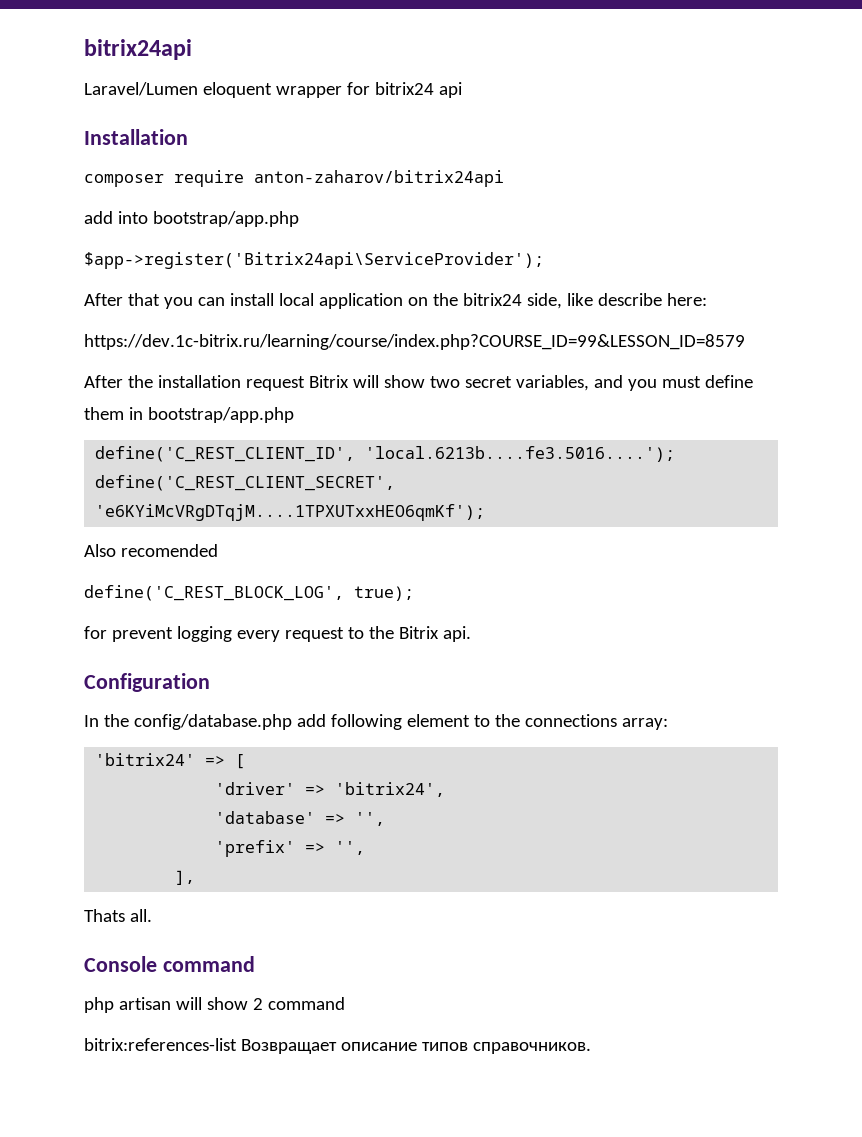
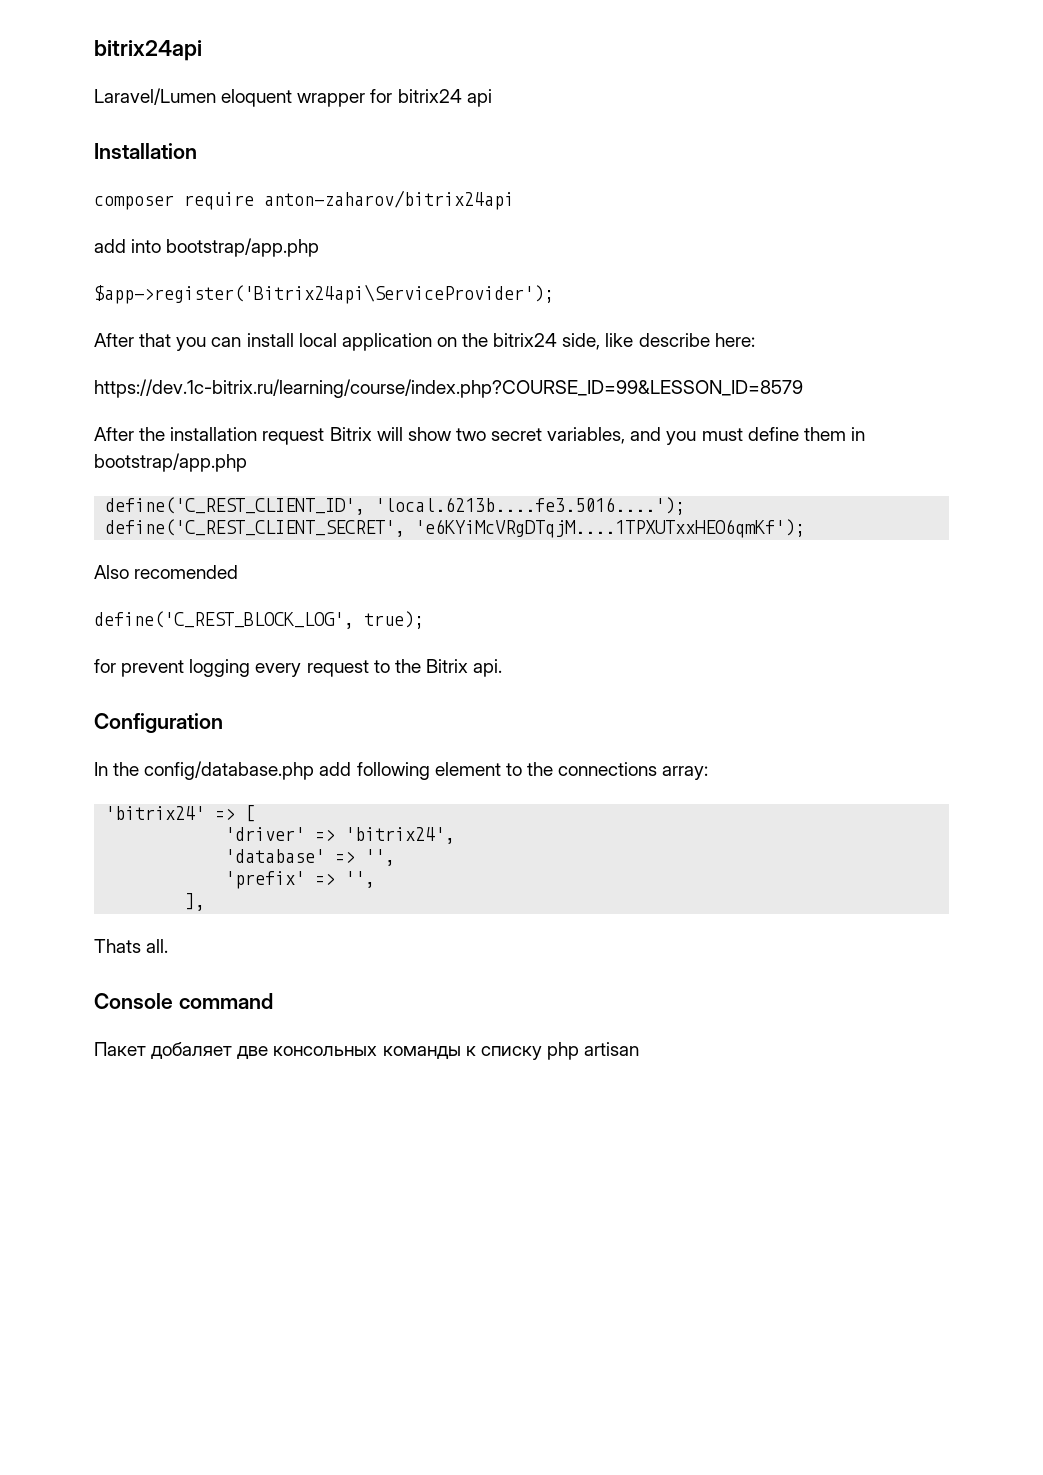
- php artisan will show 2 command
- bitrix:references-list Возвращает описание типов справочников.
+ Пакет добаляет две консольных команды к списку php artisan

